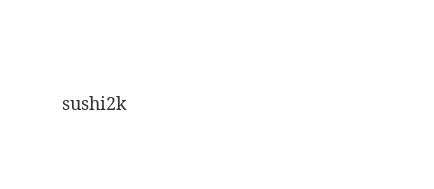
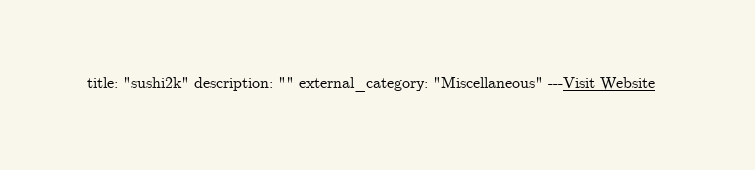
- sushi2k
+ title: "sushi2k" description: "" external_category: "Miscellaneous" ---Visit Website

